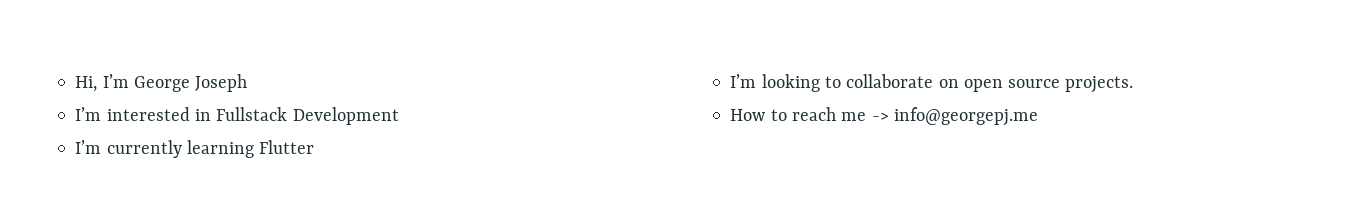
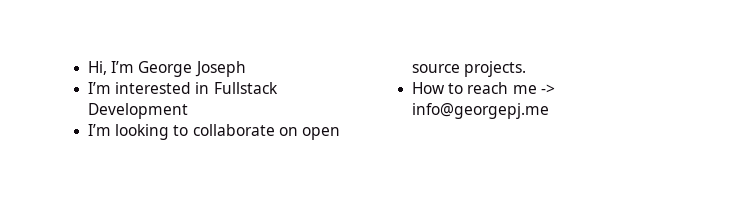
- I’m currently learning Flutter

